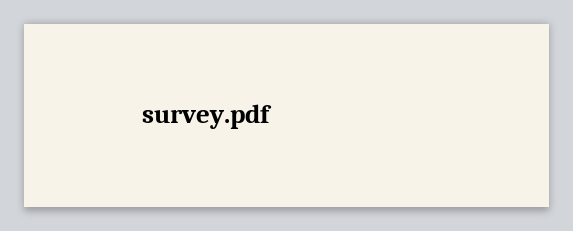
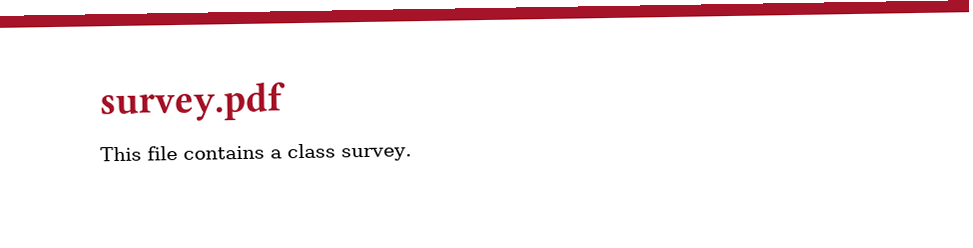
+ This file contains a class survey.

